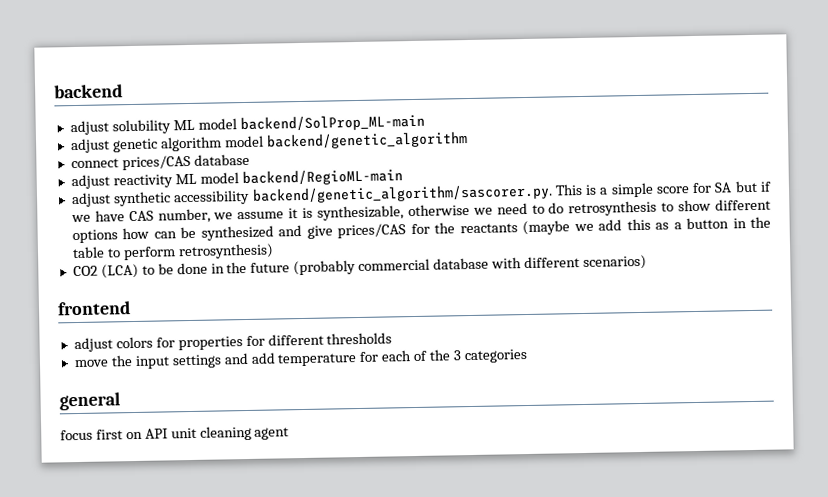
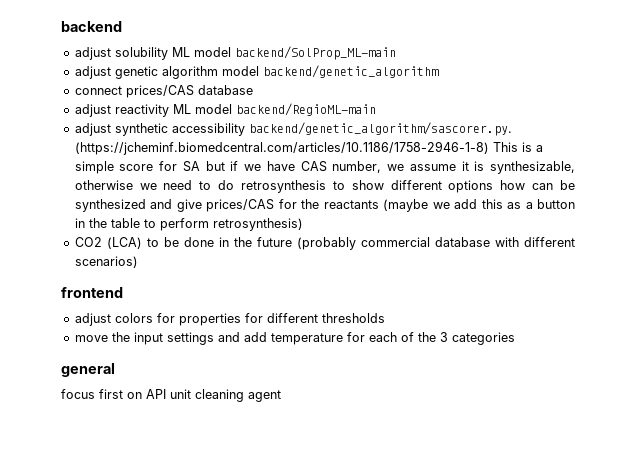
- adjust synthetic accessibility backend/genetic_algorithm/sascorer.py. This is a simple score for SA but if we have CAS number, we assume it is synthesizable, otherwise we need to do retrosynthesis to show different options how can be synthesized and give prices/CAS for the reactants (maybe we add this as a button in the table to perform retrosynthesis)
+ adjust synthetic accessibility backend/genetic_algorithm/sascorer.py. (https://jcheminf.biomedcentral.com/articles/10.1186/1758-2946-1-8) This is a simple score for SA but if we have CAS number, we assume it is synthesizable, otherwise we need to do retrosynthesis to show different options how can be synthesized and give prices/CAS for the reactants (maybe we add this as a button in the table to perform retrosynthesis)

